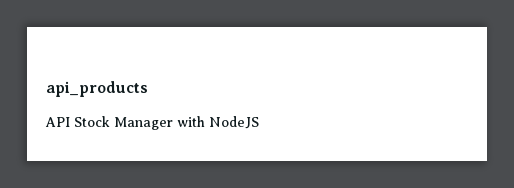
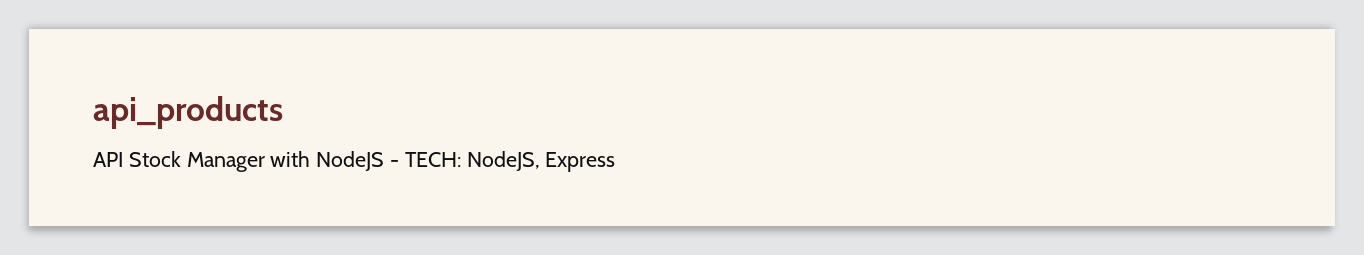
- API Stock Manager with NodeJS
+ API Stock Manager with NodeJS - TECH: NodeJS, Express

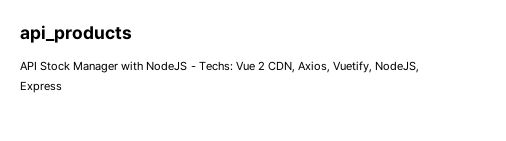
- API Stock Manager with NodeJS - TECH: NodeJS, Express
+ API Stock Manager with NodeJS - Techs: Vue 2 CDN, Axios, Vuetify, NodeJS, Express

